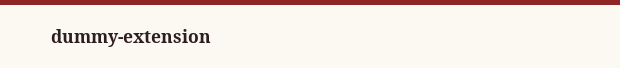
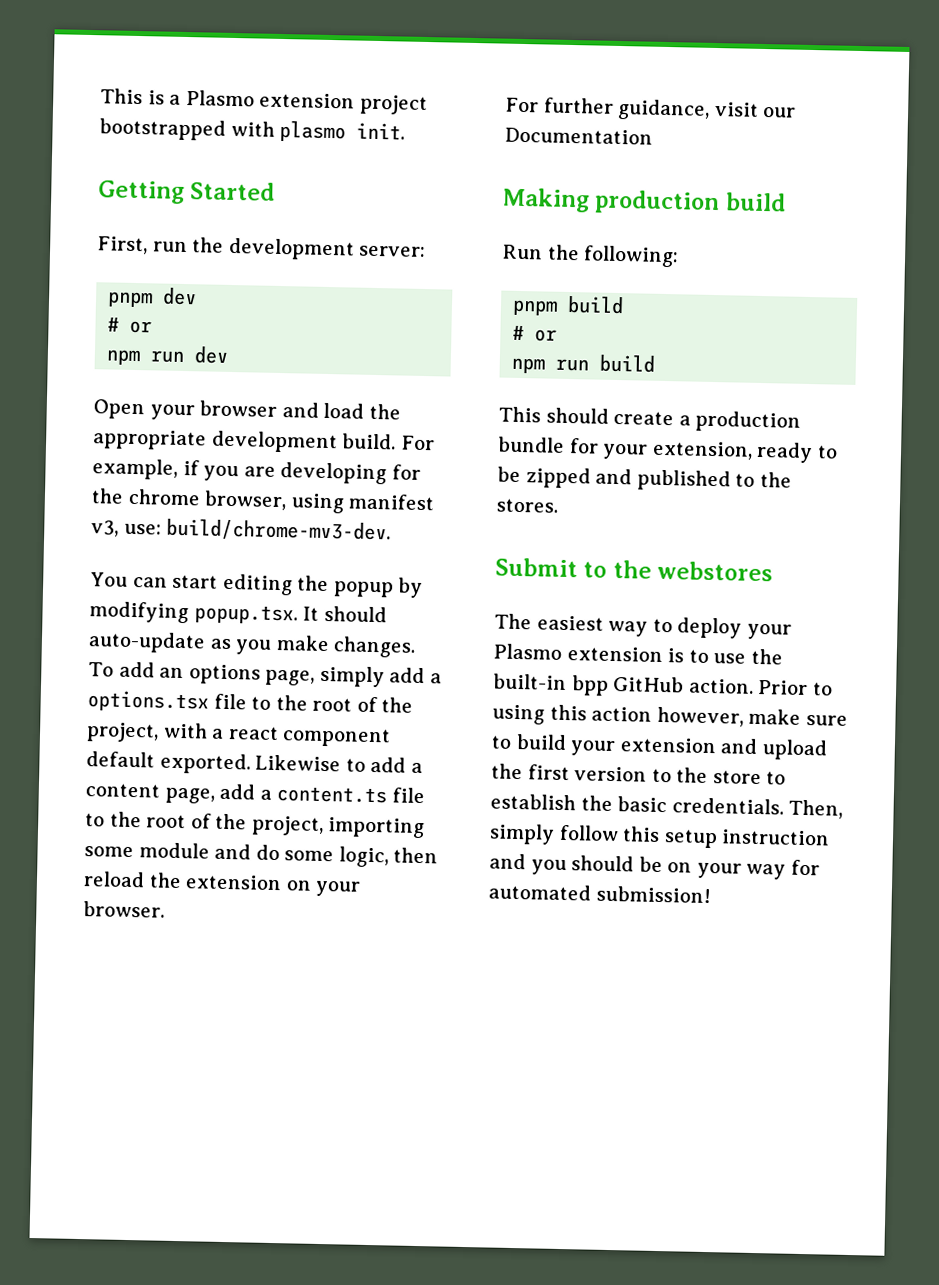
- dummy-extension
+ This is a Plasmo extension project bootstrapped with plasmo init.
+ Getting Started
+ First, run the development server:
+ pnpm dev
+ # or
+ npm run dev
+ Open your browser and load the appropriate development build. For example, if you are developing for the chrome browser, using manifest v3, use: build/chrome-mv3-dev.
+ You can start editing the popup by modifying popup.tsx. It should auto-update as you make changes. To add an options page, simply add a options.tsx file to the root of the project, with a react component default exported. Likewise to add a content page, add a content.ts file to the root of the project, importing some module and do some logic, then reload the extension on your browser.
+ For further guidance, visit our Documentation
+ Making production build
+ Run the following:
+ pnpm build
+ # or
+ npm run build
+ This should create a production bundle for your extension, ready to be zipped and published to the stores.
+ Submit to the webstores
+ The easiest way to deploy your Plasmo extension is to use the built-in bpp GitHub action. Prior to using this action however, make sure to build your extension and upload the first version to the store to establish the basic credentials. Then, simply follow this setup instruction and you should be on your way for automated submission!

